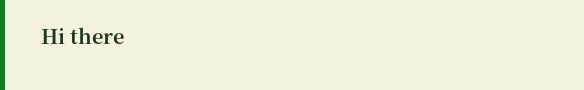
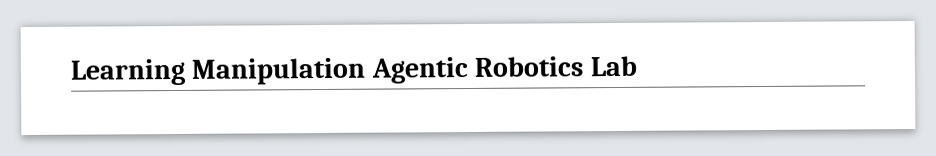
- Hi there
+ Learning Manipulation Agentic Robotics Lab

